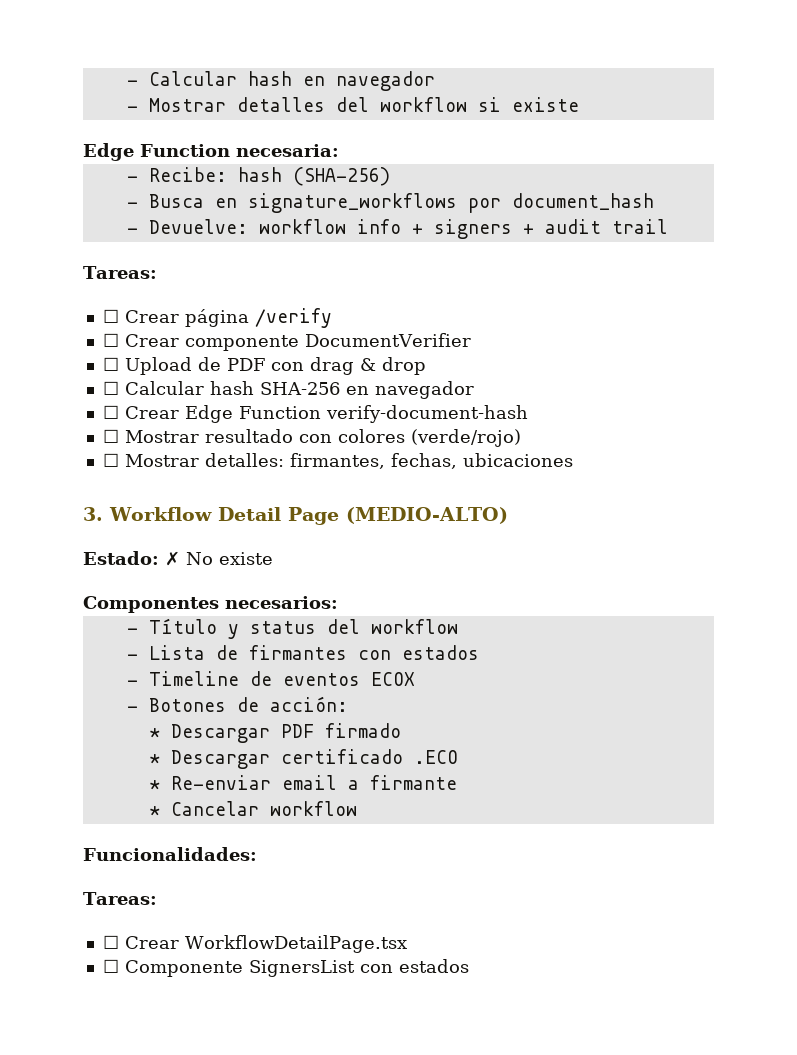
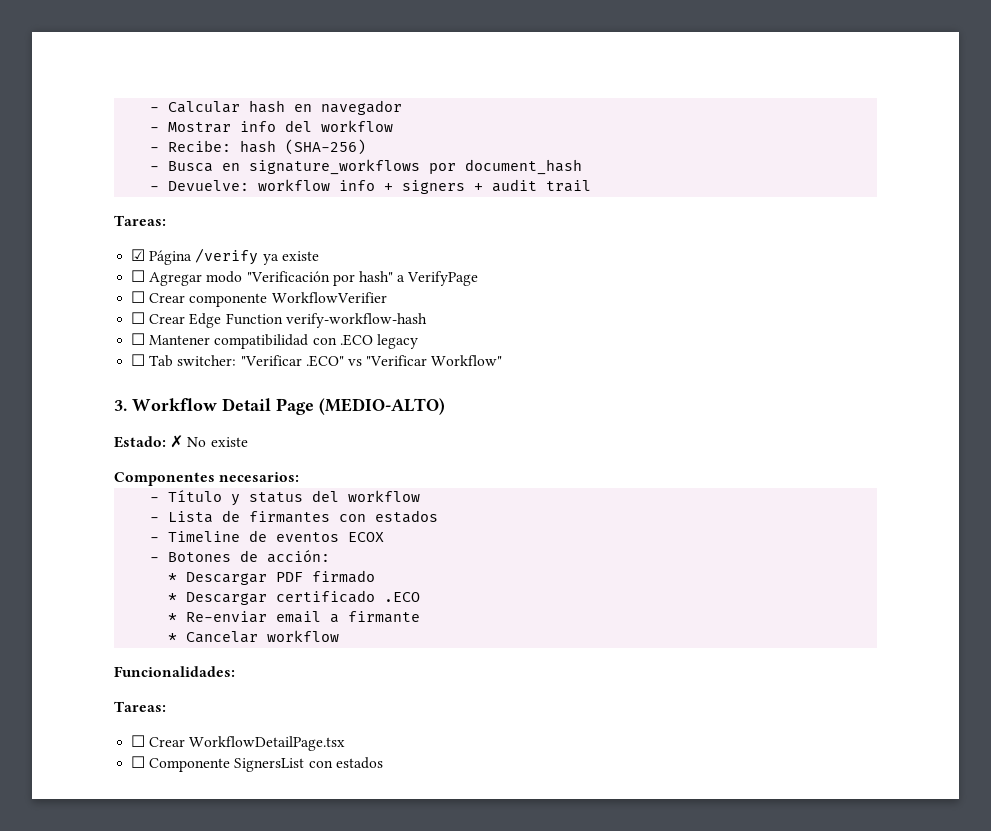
- - Mostrar detalles del workflow si existe
- Edge Function necesaria:
+ - Mostrar info del workflow
- ☐ Crear página /verify
- ☐ Crear componente DocumentVerifier
- ☐ Upload de PDF con drag & drop
- ☐ Calcular hash SHA-256 en navegador
+ ☑ Página /verify ya existe
+ ☐ Agregar modo "Verificación por hash" a VerifyPage
+ ☐ Crear componente WorkflowVerifier
- ☐ Crear Edge Function verify-document-hash
- ☐ Mostrar resultado con colores (verde/rojo)
- ☐ Mostrar detalles: firmantes, fechas, ubicaciones
+ ☐ Crear Edge Function verify-workflow-hash
+ ☐ Mantener compatibilidad con .ECO legacy
+ ☐ Tab switcher: "Verificar .ECO" vs "Verificar Workflow"

